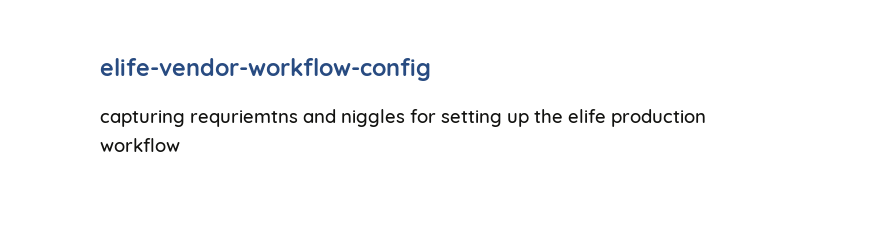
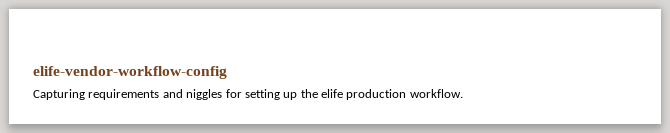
- capturing requriemtns and niggles for setting up the elife production workflow
+ Capturing requirements and niggles for setting up the elife production workflow.

